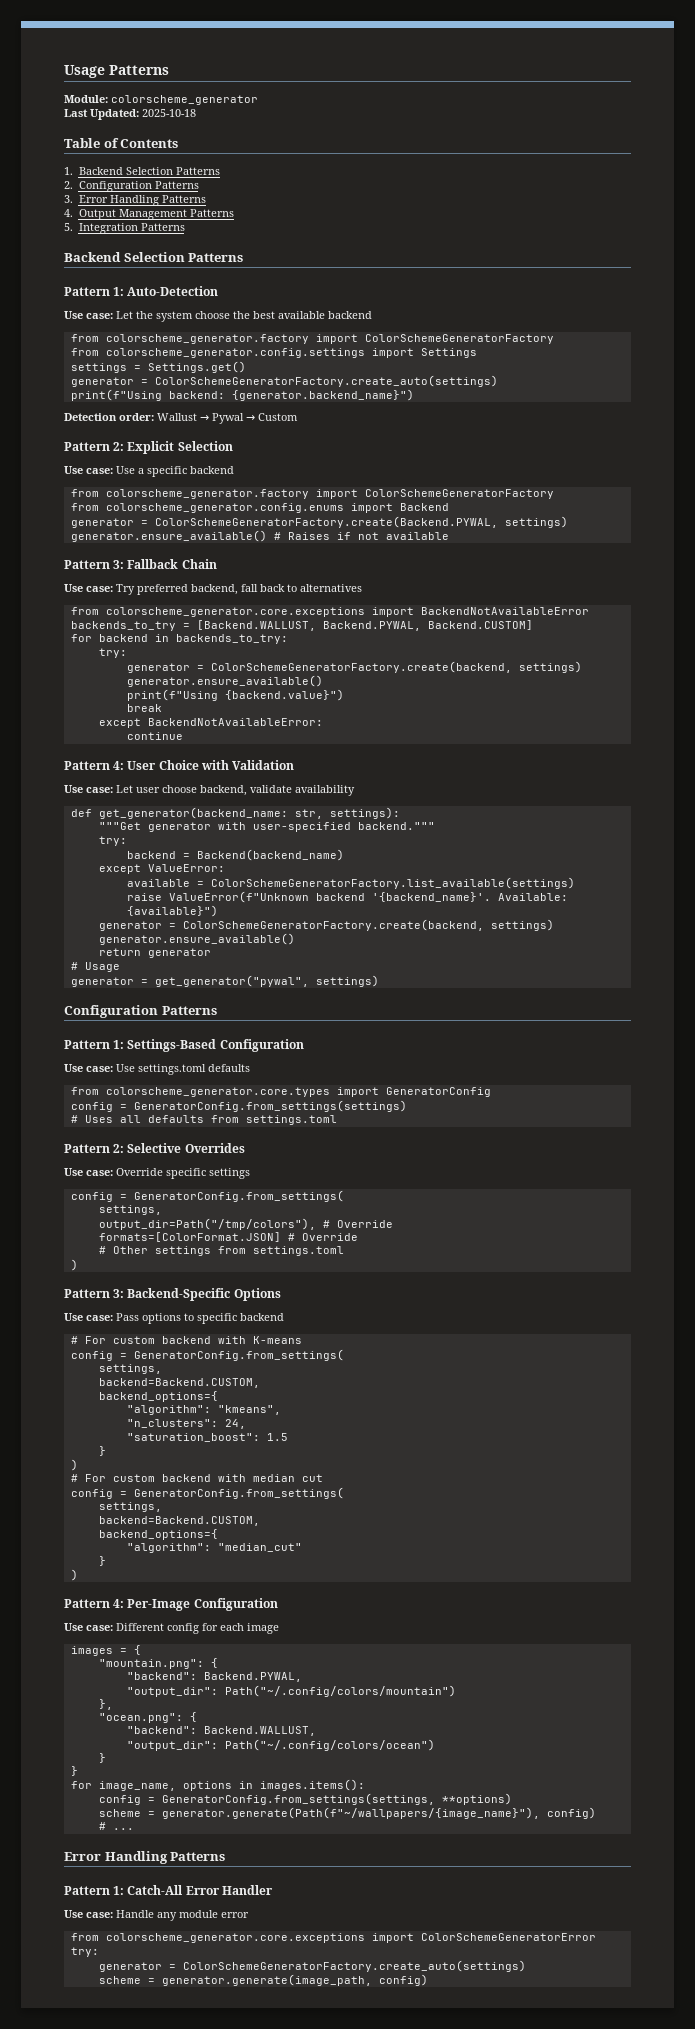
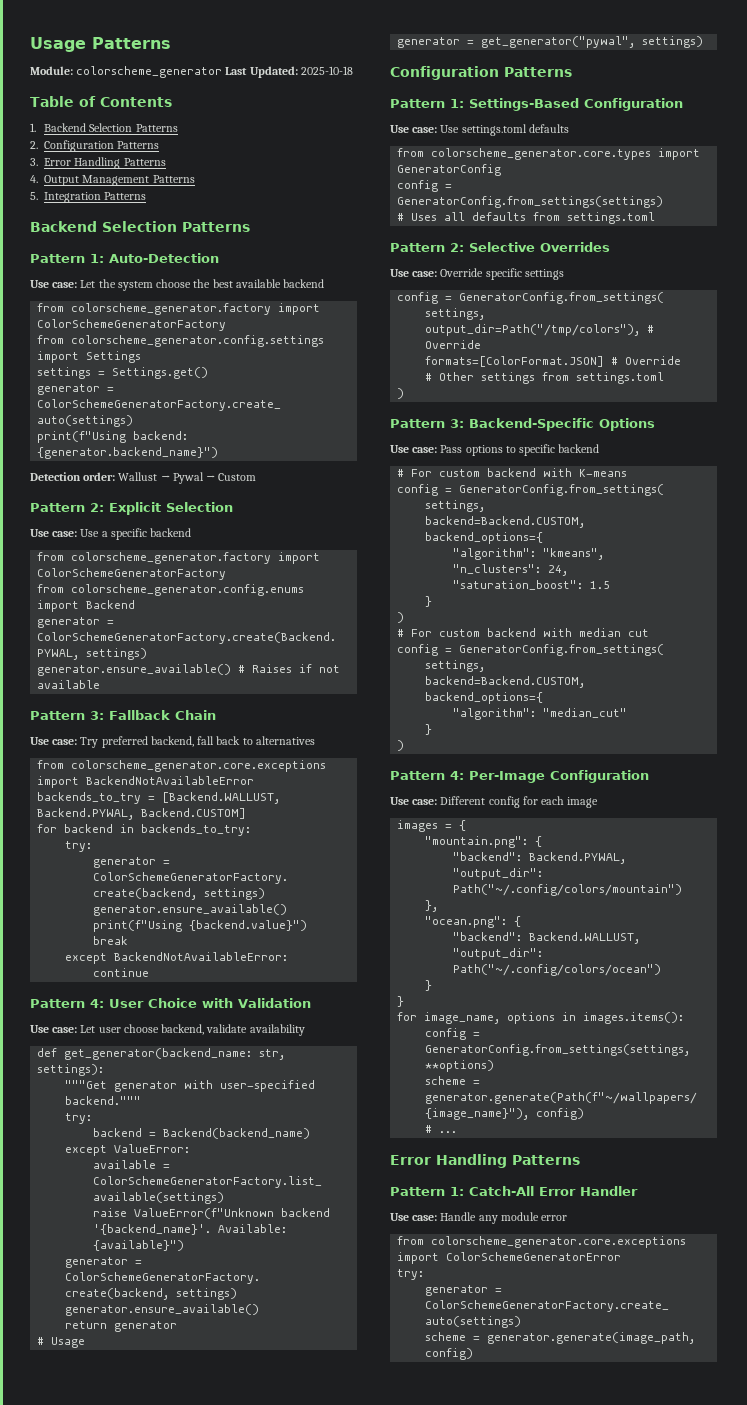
- Module: colorscheme_generator
- Last Updated: 2025-10-18
+ Module: colorscheme_generator Last Updated: 2025-10-18

